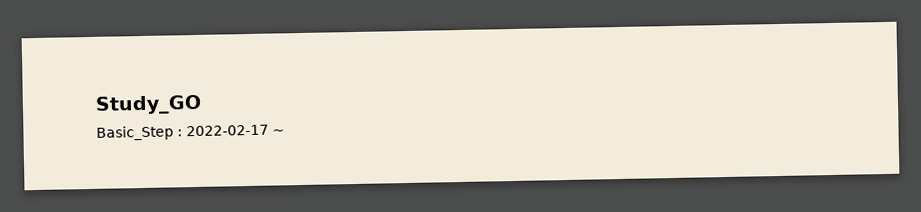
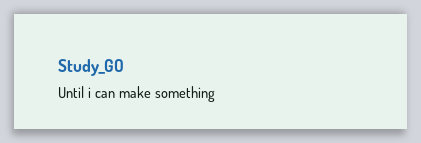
- Basic_Step : 2022-02-17 ~
+ Until i can make something

